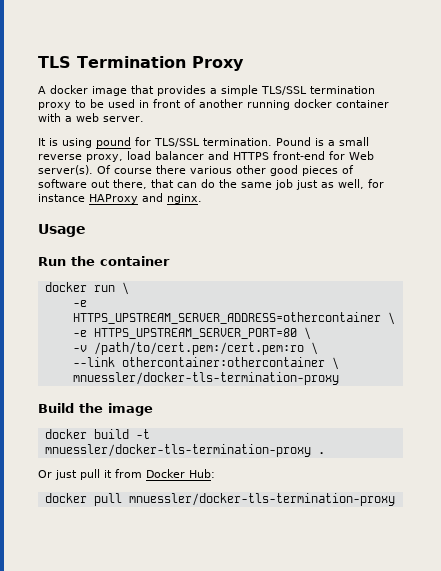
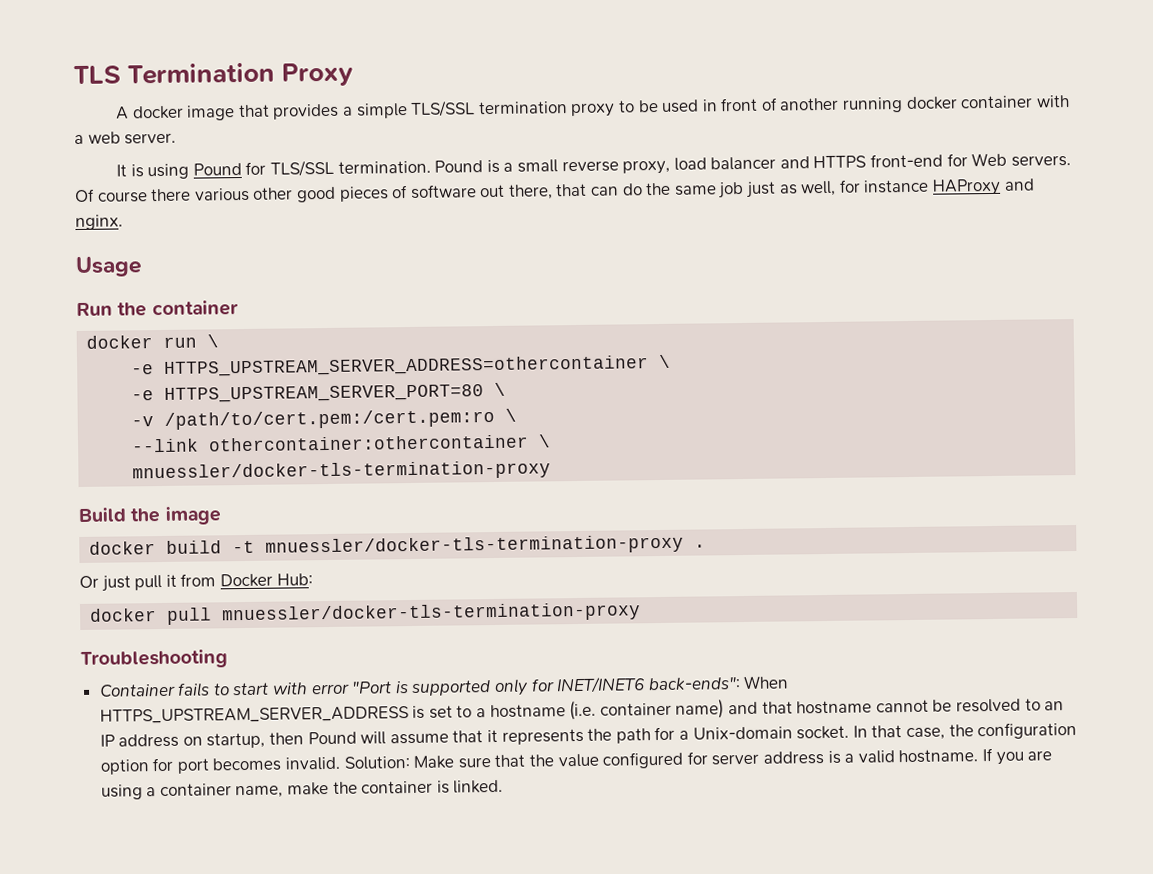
- It is using pound for TLS/SSL termination.
+ It is using Pound for TLS/SSL termination.
- Pound is a small reverse proxy, load balancer and HTTPS front-end for Web server(s).
+ Pound is a small reverse proxy, load balancer and HTTPS front-end for Web servers.
+ Troubleshooting
+ Container fails to start with error "Port is supported only for INET/INET6 back-ends": When HTTPS_UPSTREAM_SERVER_ADDRESS is set to a hostname (i.e. container name) and that hostname cannot be resolved to an IP address on startup, then Pound will assume that it represents the path for a Unix-domain socket. In that case, the configuration option for port becomes invalid. Solution: Make sure that the value configured for server address is a valid hostname. If you are using a container name, make the container is linked.

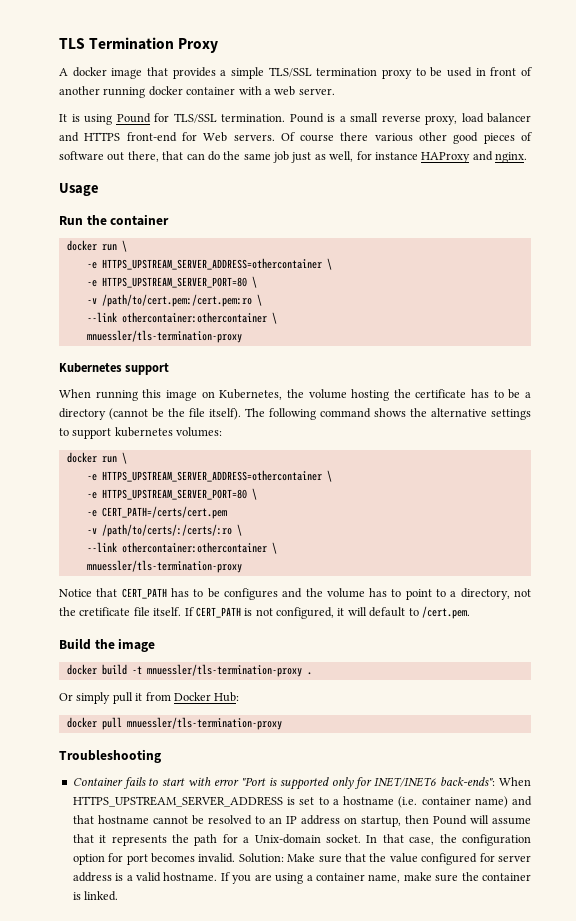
  -v /path/to/cert.pem:/cert.pem:ro \
  --link othercontainer:othercontainer \
- mnuessler/docker-tls-termination-proxy
+ mnuessler/tls-termination-proxy
+ Kubernetes support
+ When running this image on Kubernetes, the volume hosting the certificate has to be a directory (cannot be the file itself). The following command shows the alternative settings to support kubernetes volumes:
+ docker run \
+ -e HTTPS_UPSTREAM_SERVER_ADDRESS=othercontainer \
+ -e HTTPS_UPSTREAM_SERVER_PORT=80 \
+ -e CERT_PATH=/certs/cert.pem
+ -v /path/to/certs/:/certs/:ro \
+ --link othercontainer:othercontainer \
+ mnuessler/tls-termination-proxy
+ Notice that CERT_PATH has to be configures and the volume has to point to a directory, not the cretificate file itself. If CERT_PATH is not configured, it will default to /cert.pem.
- docker build -t mnuessler/docker-tls-termination-proxy .
+ docker build -t mnuessler/tls-termination-proxy .
- Or just pull it from Docker Hub:
+ Or simply pull it from Docker Hub:
- docker pull mnuessler/docker-tls-termination-proxy
+ docker pull mnuessler/tls-termination-proxy
- If you are using a container name, make the container is linked.
+ If you are using a container name, make sure the container is linked.

